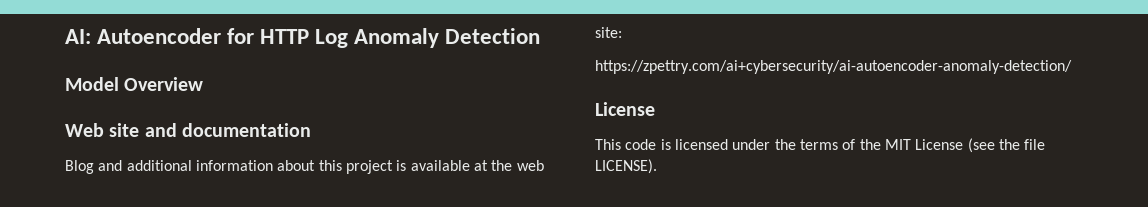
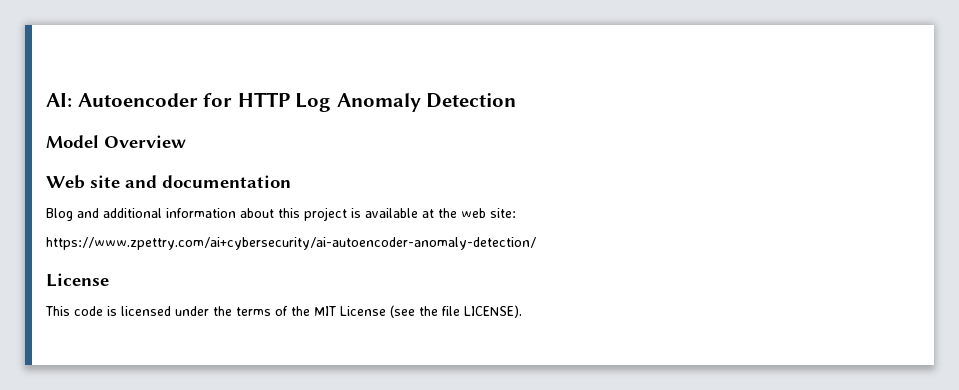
- https://zpettry.com/ai+cybersecurity/ai-autoencoder-anomaly-detection/
+ https://www.zpettry.com/ai+cybersecurity/ai-autoencoder-anomaly-detection/

